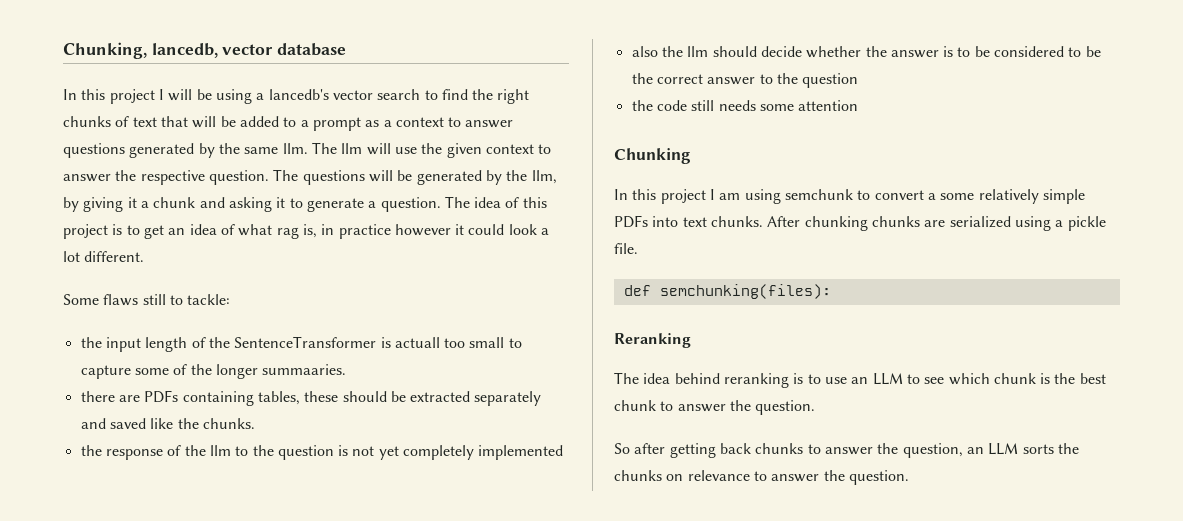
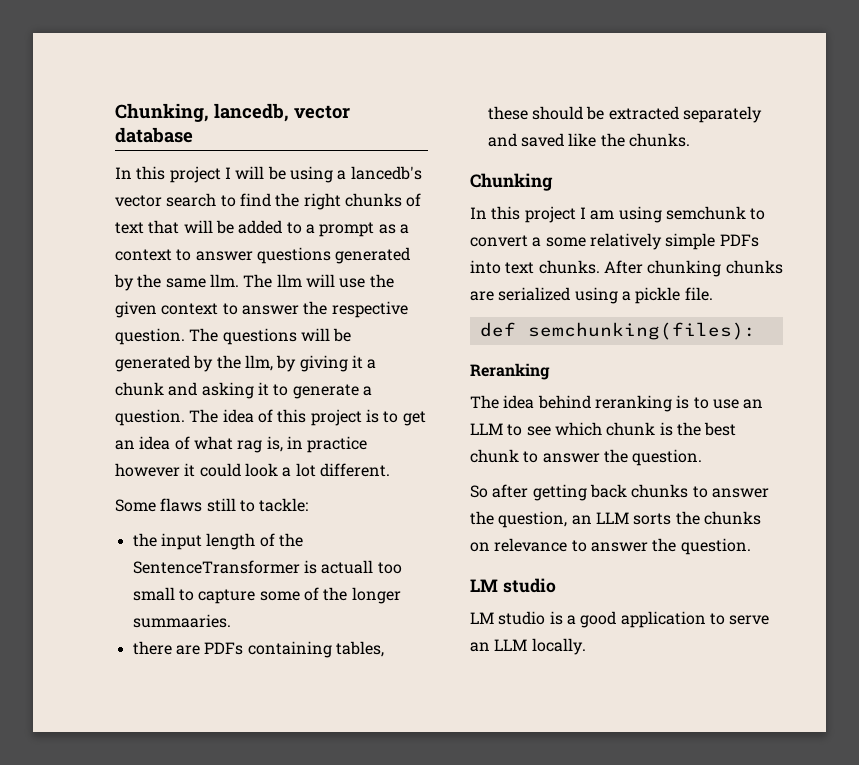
- the response of the llm to the question is not yet completely implemented
- also the llm should decide whether the answer is to be considered to be the correct answer to the question
- the code still needs some attention
  So after getting back chunks to answer the question, an LLM sorts the chunks on relevance to answer the question.
+ LM studio
+ LM studio is a good application to serve an LLM locally.

